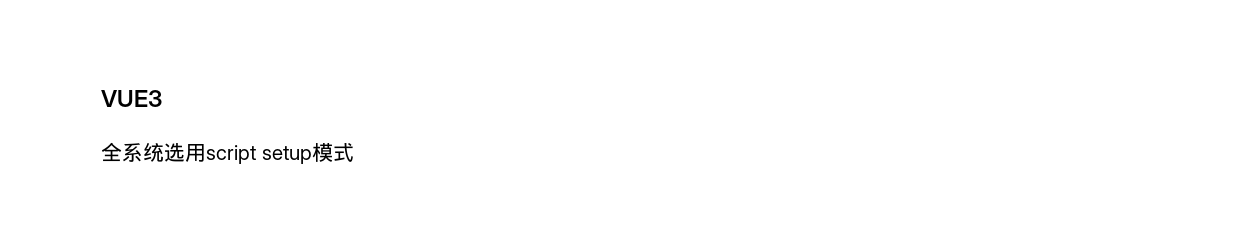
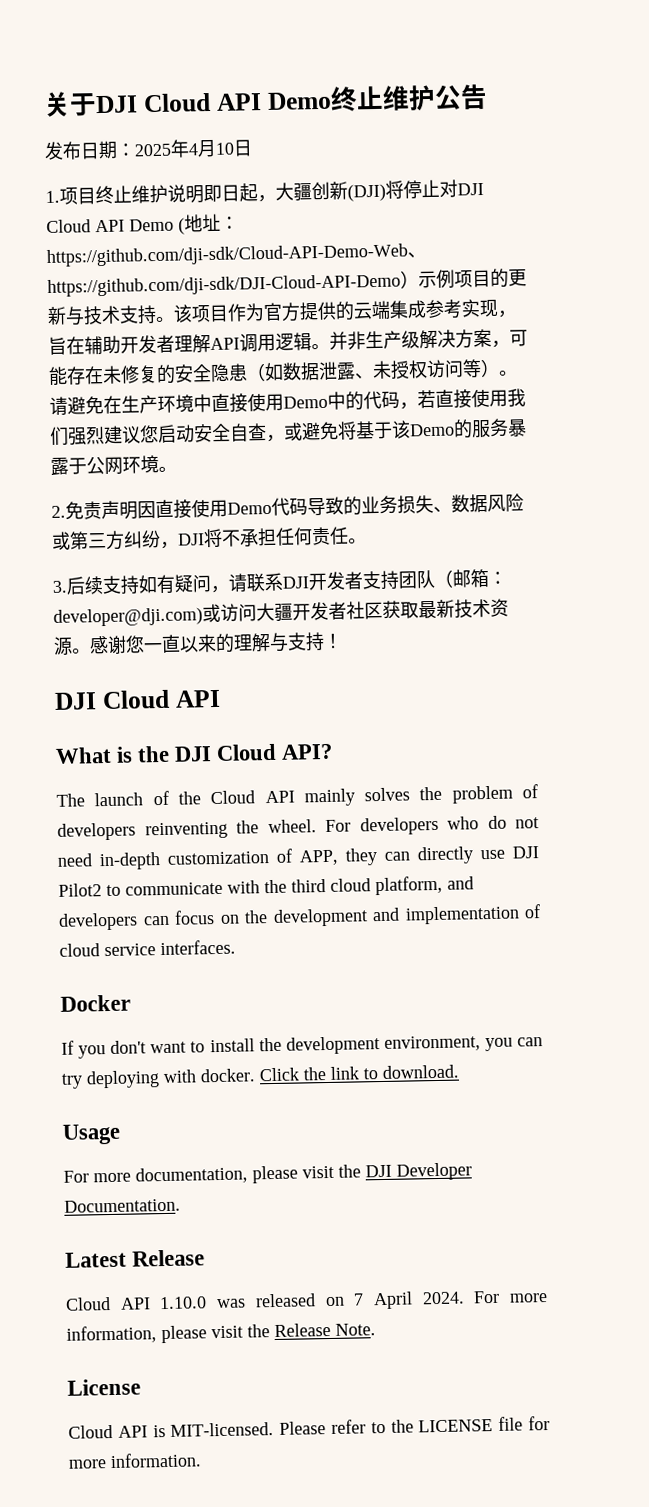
- VUE3
- 全系统选用script setup模式
+ 关于DJI Cloud API Demo终止维护公告
+ 发布日期：2025年4月10日
+ 1.项目终止维护说明即日起，大疆创新(DJI)将停止对DJI Cloud API Demo (地址：https://github.com/dji-sdk/Cloud-API-Demo-Web、https://github.com/dji-sdk/DJI-Cloud-API-Demo）示例项目的更新与技术支持。该项目作为官方提供的云端集成参考实现，旨在辅助开发者理解API调用逻辑。并非生产级解决方案，可能存在未修复的安全隐患（如数据泄露、未授权访问等）。请避免在生产环境中直接使用Demo中的代码，若直接使用我们强烈建议您启动安全自查，或避免将基于该Demo的服务暴露于公网环境。
+ 2.免责声明因直接使用Demo代码导致的业务损失、数据风险或第三方纠纷，DJI将不承担任何责任。
+ 3.后续支持如有疑问，请联系DJI开发者支持团队（邮箱：developer@dji.com)或访问大疆开发者社区获取最新技术资源。感谢您一直以来的理解与支持！
+ DJI Cloud API
+ What is the DJI Cloud API?
+ The launch of the Cloud API mainly solves the problem of developers reinventing the wheel. For developers who do not need in-depth customization of APP, they can directly use DJI Pilot2 to communicate with the third cloud platform, and developers can focus on the development and implementation of cloud service interfaces.
+ Docker
+ If you don't want to install the development environment, you can try deploying with docker. Click the link to download.
+ Usage
+ For more documentation, please visit the DJI Developer Documentation.
+ Latest Release
+ Cloud API 1.10.0 was released on 7 April 2024. For more information, please visit the Release Note.
+ License
+ Cloud API is MIT-licensed. Please refer to the LICENSE file for more information.

